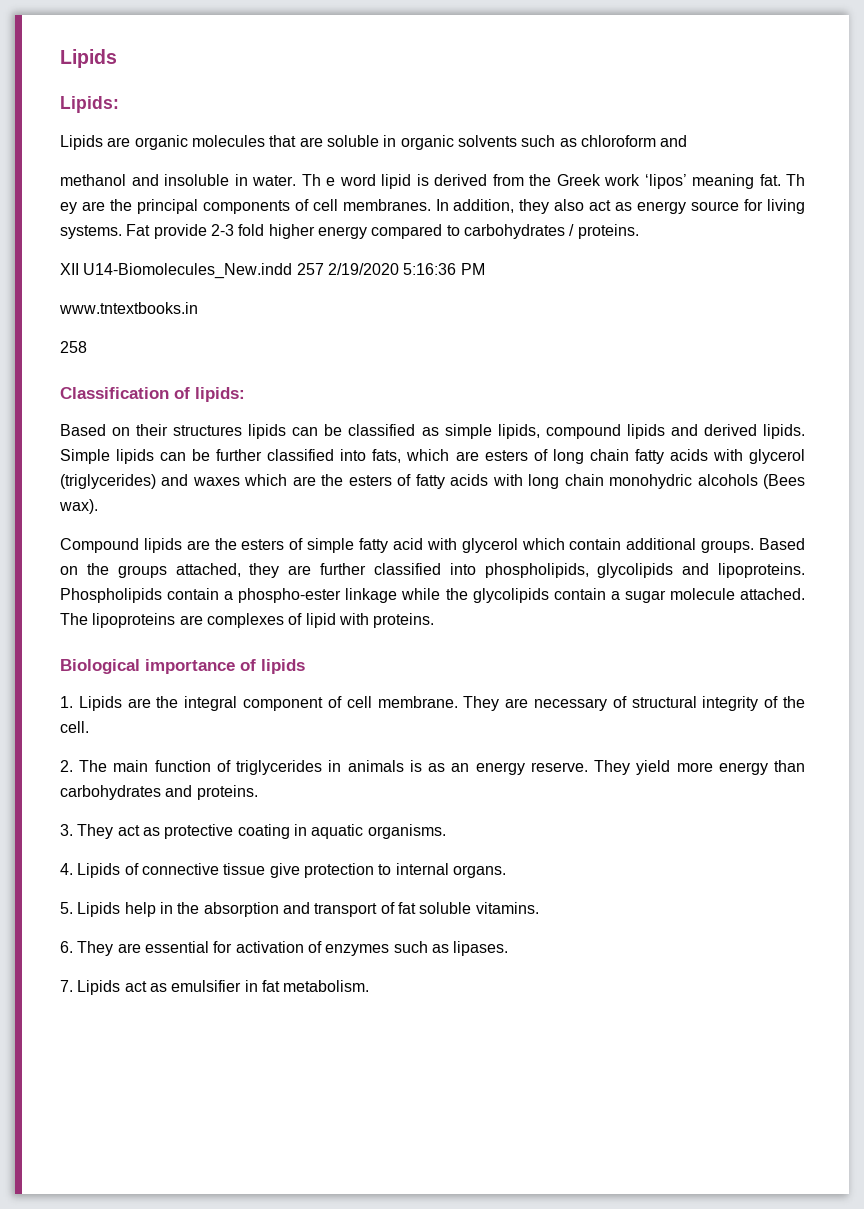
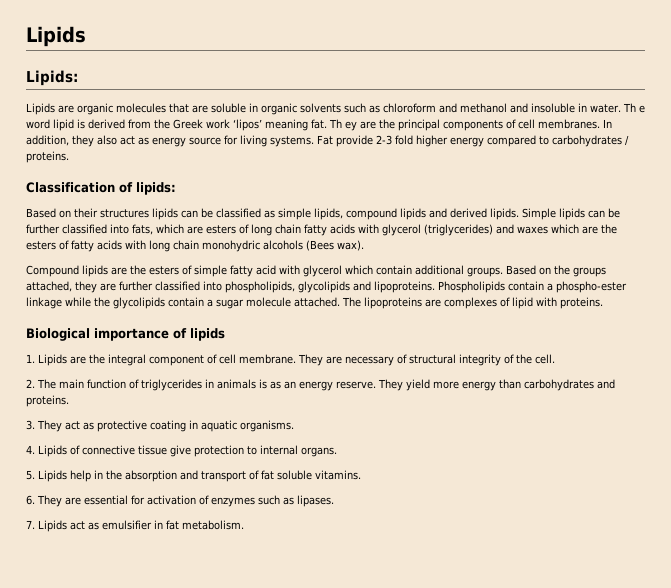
- Lipids are organic molecules that are soluble in organic solvents such as chloroform and
- methanol and insoluble in water.
+ Lipids are organic molecules that are soluble in organic solvents such as chloroform and methanol and insoluble in water.
- XII U14-Biomolecules_New.indd 257 2/19/2020 5:16:36 PM
- www.tntextbooks.in
- 258

